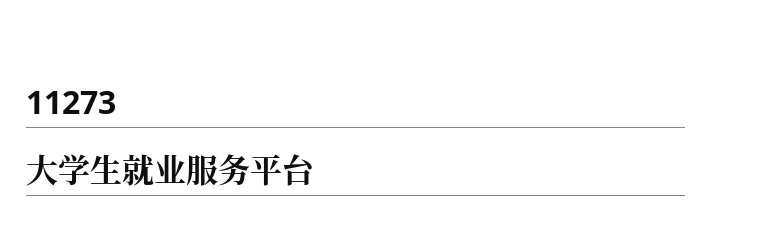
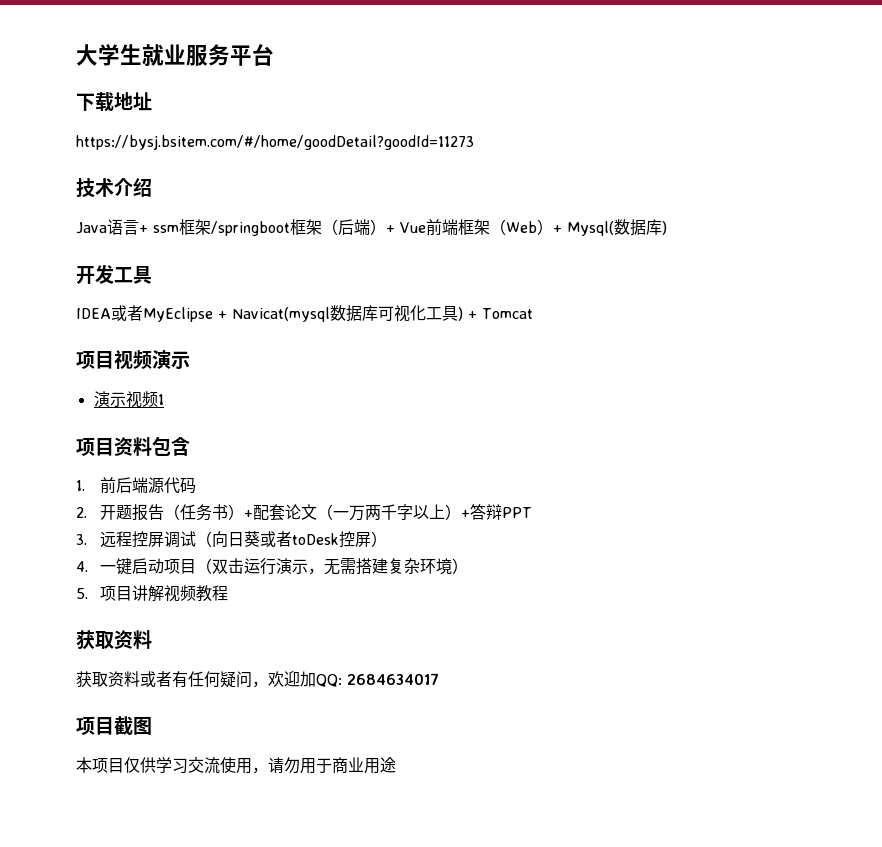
- 11273
+ 下载地址
+ https://bysj.bsitem.com/#/home/goodDetail?goodId=11273
+ 技术介绍
+ Java语言+ ssm框架/springboot框架（后端）+ Vue前端框架（Web）+ Mysql(数据库)
+ 开发工具
+ IDEA或者MyEclipse + Navicat(mysql数据库可视化工具) + Tomcat
+ 项目视频演示
+ 演示视频1
+ 项目资料包含
+ 1.前后端源代码
+ 2.开题报告（任务书）+配套论文（一万两千字以上）+答辩PPT
+ 3.远程控屏调试（向日葵或者toDesk控屏）
+ 4.一键启动项目（双击运行演示，无需搭建复杂环境）
+ 5.项目讲解视频教程
+ 获取资料
+ 获取资料或者有任何疑问，欢迎加QQ: 2684634017
+ 项目截图
+ 本项目仅供学习交流使用，请勿用于商业用途

